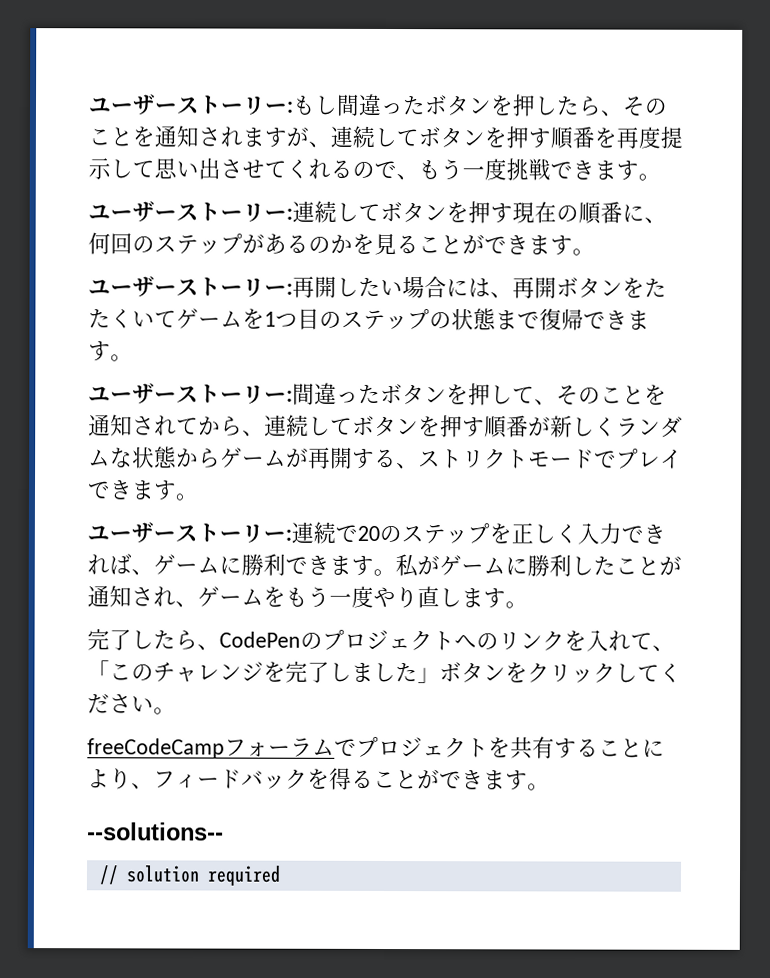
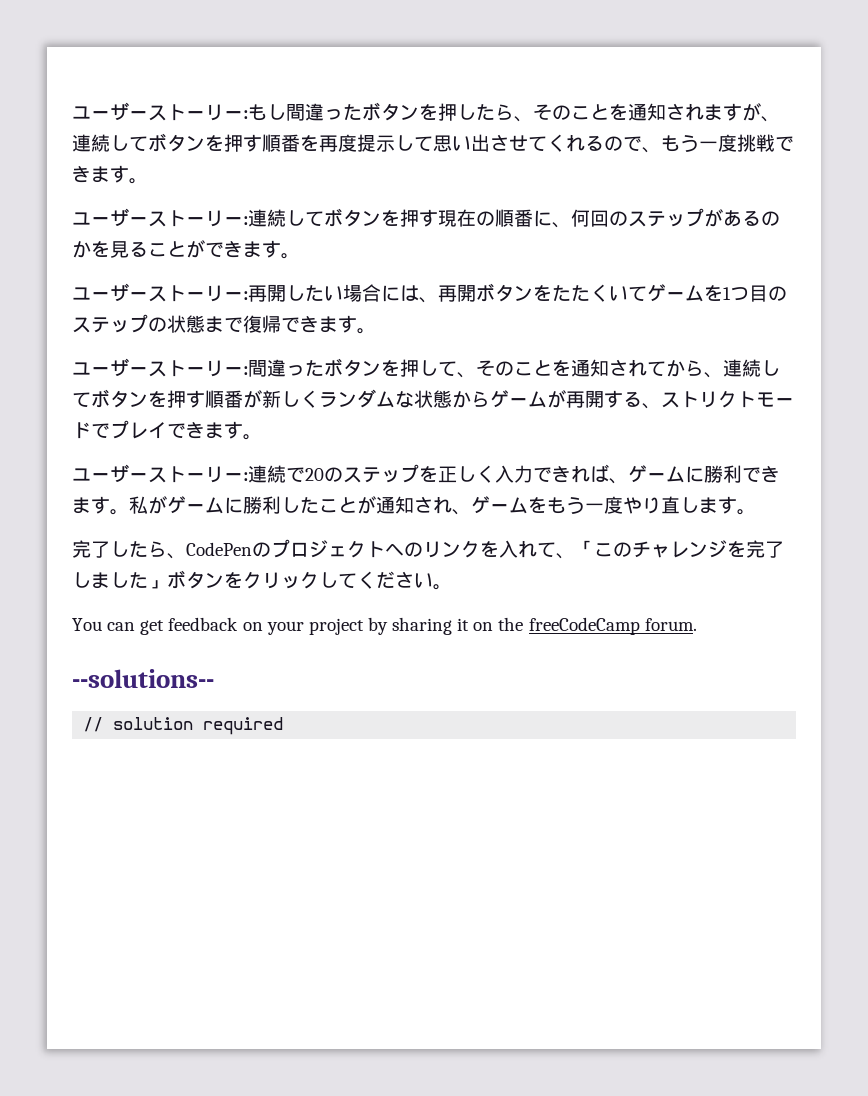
- freeCodeCampフォーラムでプロジェクトを共有することにより、フィードバックを得ることができます。
+ You can get feedback on your project by sharing it on the freeCodeCamp forum.

